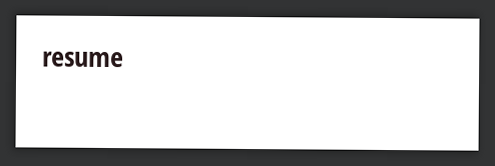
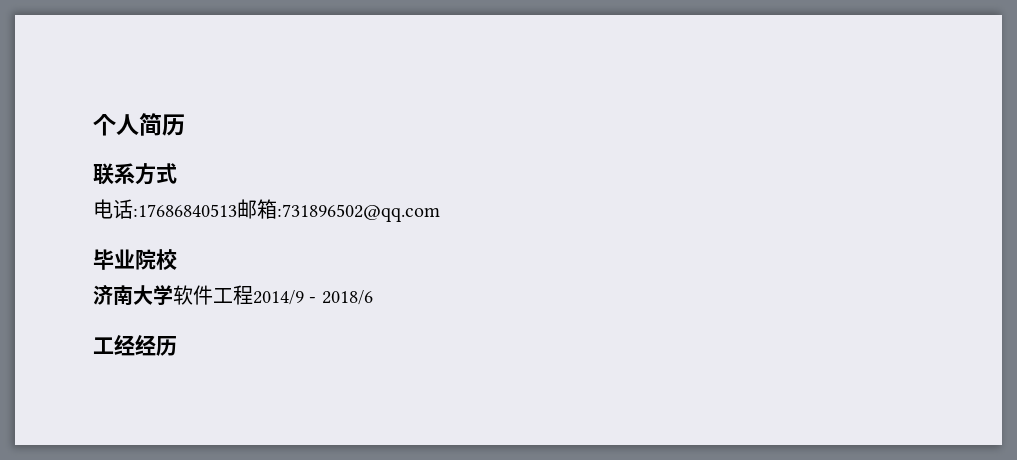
- resume
+ 个人简历
+ 联系方式
+ 电话:17686840513邮箱:731896502@qq.com
+ 毕业院校
+ 济南大学软件工程2014/9 - 2018/6
+ 工经经历

